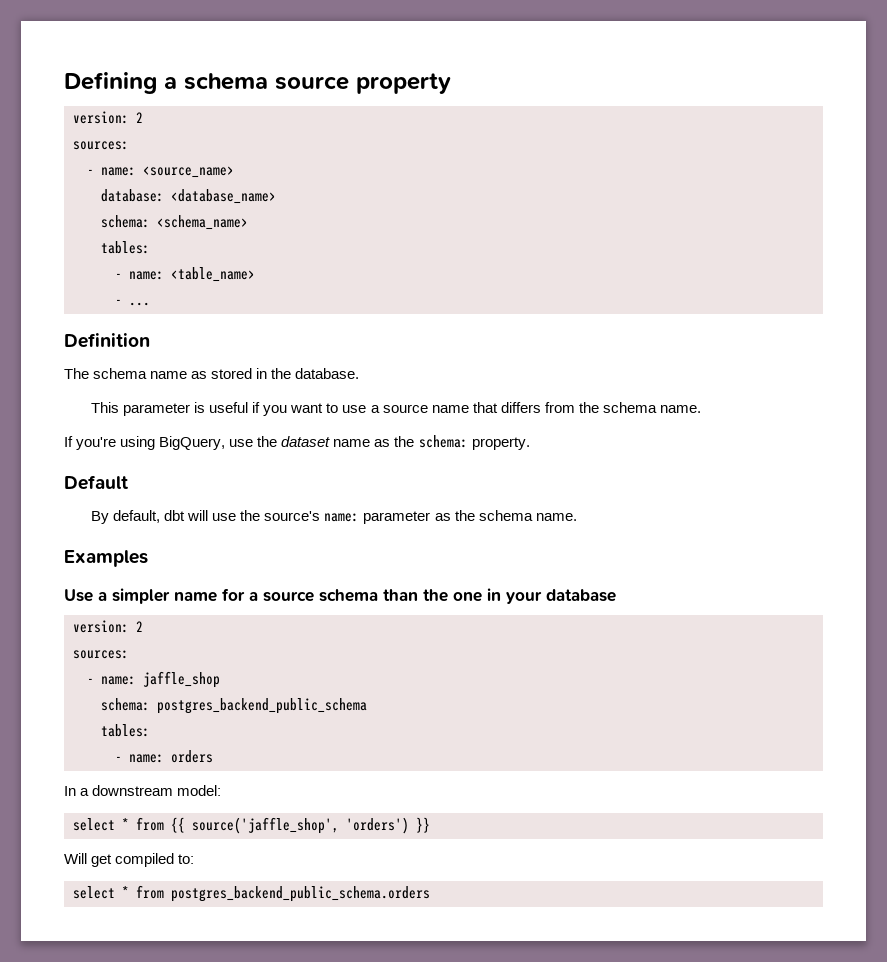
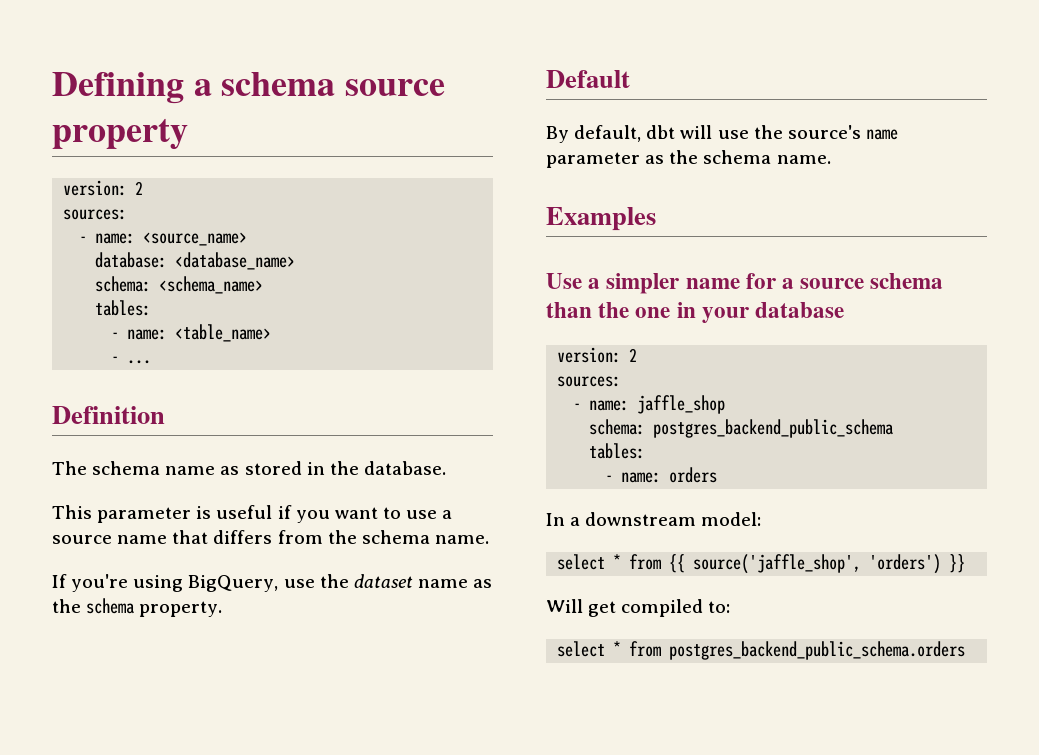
- If you're using BigQuery, use the dataset name as the schema: property.
+ If you're using BigQuery, use the dataset name as the schema property.
- By default, dbt will use the source's name: parameter as the schema name.
+ By default, dbt will use the source's name parameter as the schema name.

